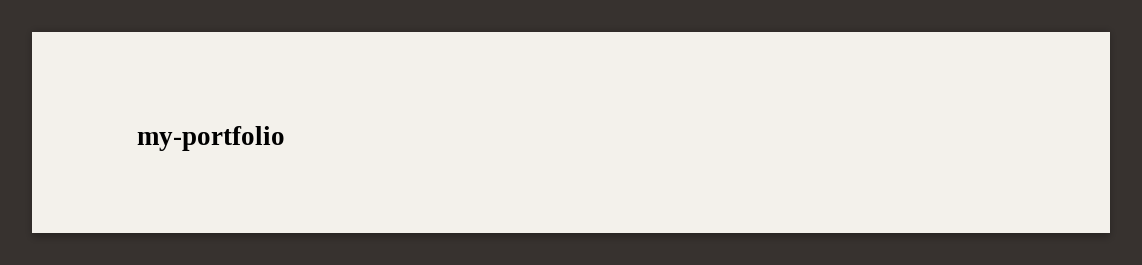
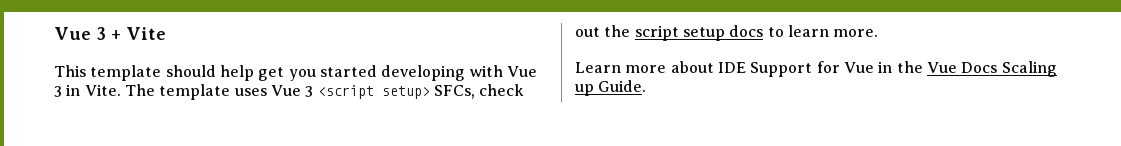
- my-portfolio
+ Vue 3 + Vite
+ This template should help get you started developing with Vue 3 in Vite. The template uses Vue 3 <script setup> SFCs, check out the script setup docs to learn more.
+ Learn more about IDE Support for Vue in the Vue Docs Scaling up Guide.

